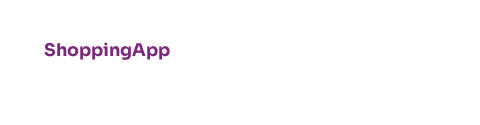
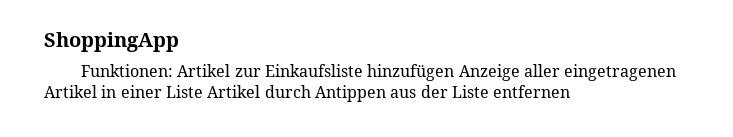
+ Funktionen: Artikel zur Einkaufsliste hinzufügen Anzeige aller eingetragenen Artikel in einer Liste Artikel durch Antippen aus der Liste entfernen

